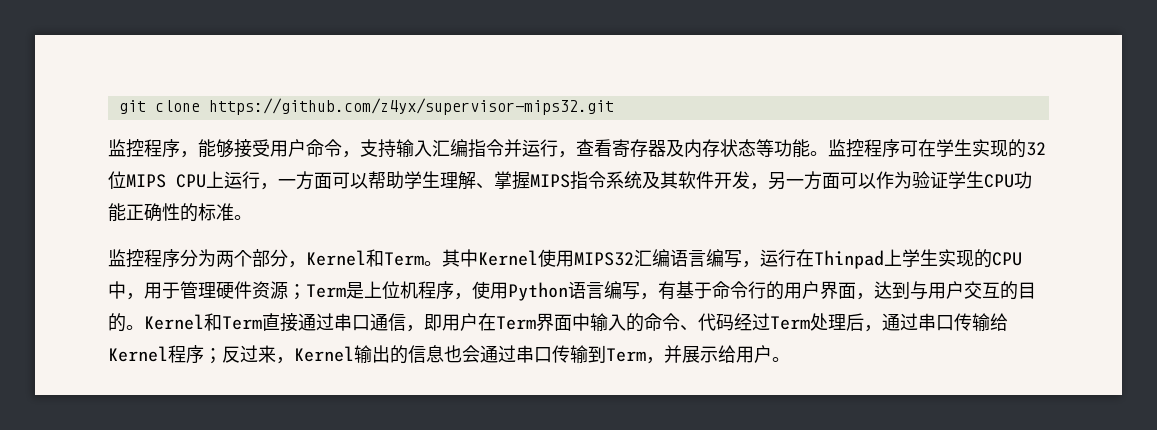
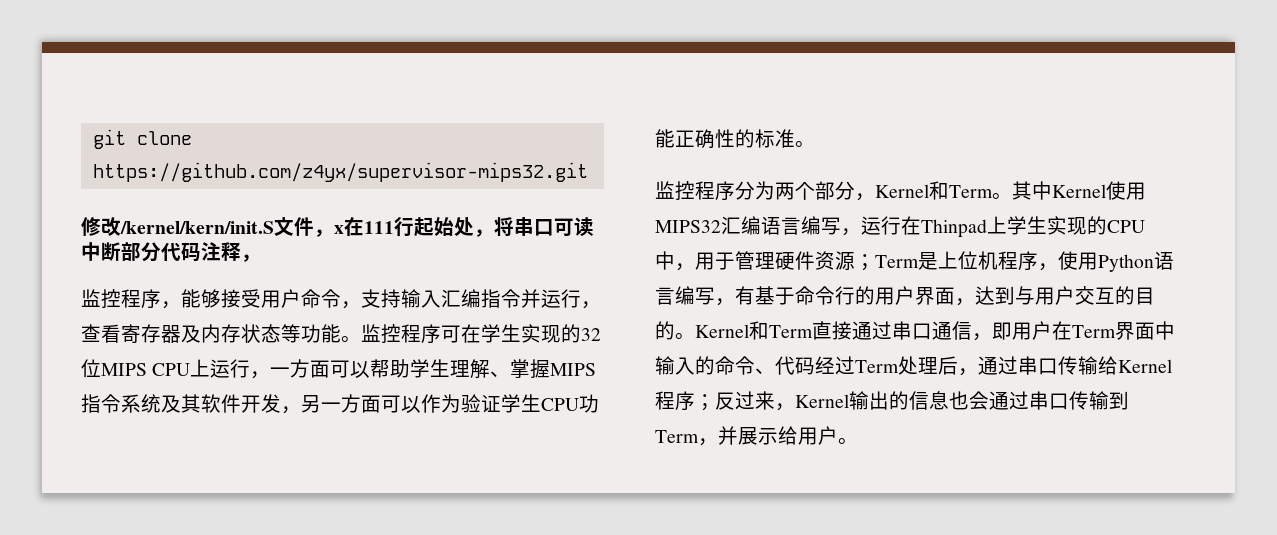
+ 修改/kernel/kern/init.S文件，x在111行起始处，将串口可读中断部分代码注释，

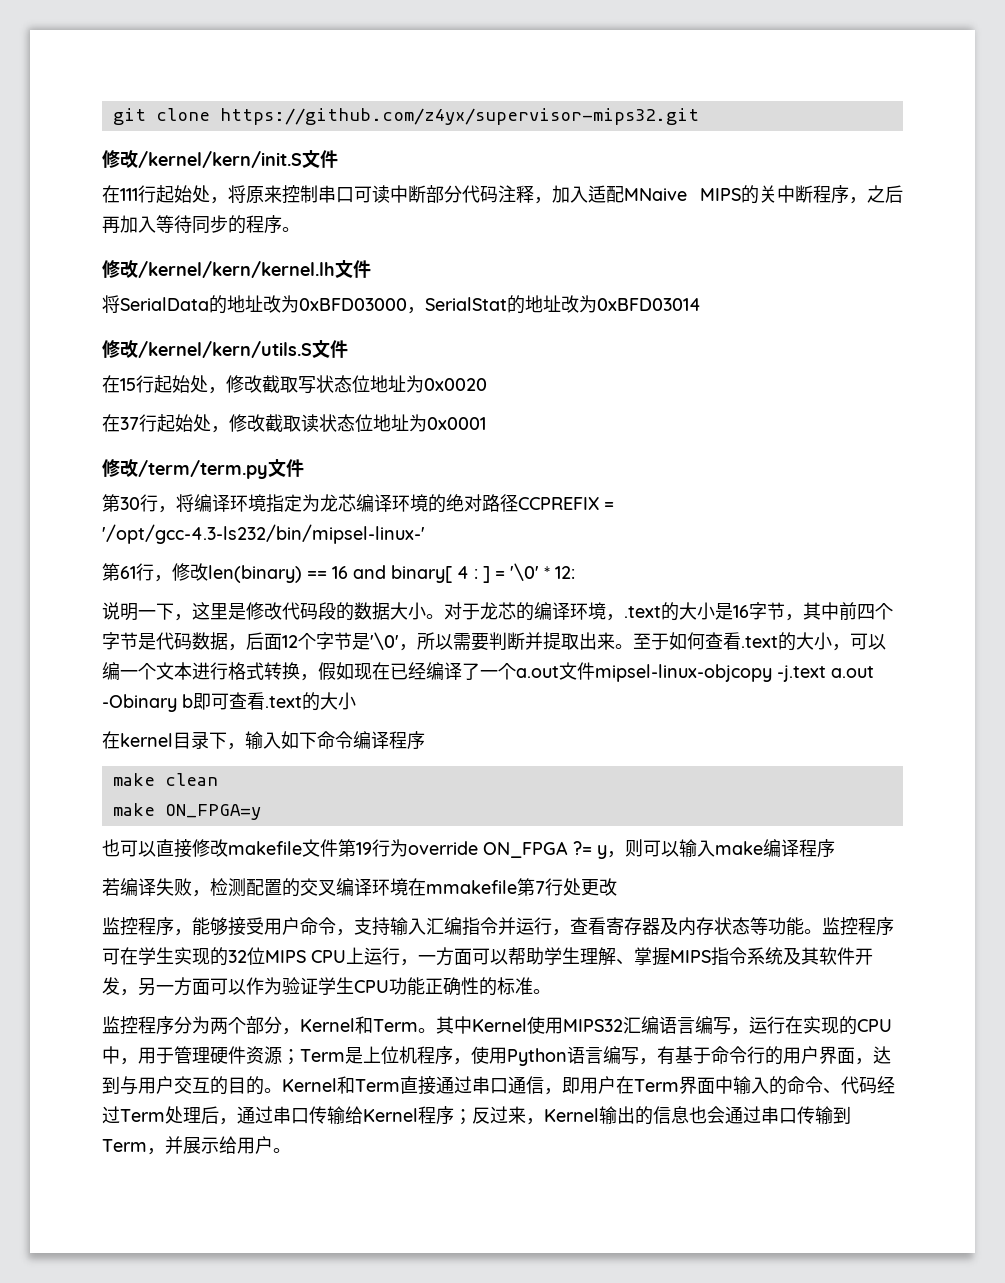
- 修改/kernel/kern/init.S文件，x在111行起始处，将串口可读中断部分代码注释，
+ 修改/kernel/kern/init.S文件
+ 在111行起始处，将原来控制串口可读中断部分代码注释，加入适配MNaive MIPS的关中断程序，之后再加入等待同步的程序。
+ 修改/kernel/kern/kernel.lh文件
+ 将SerialData的地址改为0xBFD03000，SerialStat的地址改为0xBFD03014
+ 修改/kernel/kern/utils.S文件
+ 在15行起始处，修改截取写状态位地址为0x0020
+ 在37行起始处，修改截取读状态位地址为0x0001
+ 修改/term/term.py文件
+ 第30行，将编译环境指定为龙芯编译环境的绝对路径CCPREFIX = '/opt/gcc-4.3-ls232/bin/mipsel-linux-'
+ 第61行，修改len(binary) == 16 and binary[ 4 : ] = '\0' * 12:
+ 说明一下，这里是修改代码段的数据大小。对于龙芯的编译环境，.text的大小是16字节，其中前四个字节是代码数据，后面12个字节是'\0'，所以需要判断并提取出来。至于如何查看.text的大小，可以编一个文本进行格式转换，假如现在已经编译了一个a.out文件mipsel-linux-objcopy -j.text a.out -Obinary b即可查看.text的大小
+ 在kernel目录下，输入如下命令编译程序
+ make clean
+ make ON_FPGA=y
+ 也可以直接修改makefile文件第19行为override ON_FPGA ?= y，则可以输入make编译程序
+ 若编译失败，检测配置的交叉编译环境在mmakefile第7行处更改
- 其中Kernel使用MIPS32汇编语言编写，运行在Thinpad上学生实现的CPU中，用于管理硬件资源；Term是上位机程序，使用Python语言编写，有基于命令行的用户界面，达到与用户交互的目的。
+ 其中Kernel使用MIPS32汇编语言编写，运行在实现的CPU中，用于管理硬件资源；Term是上位机程序，使用Python语言编写，有基于命令行的用户界面，达到与用户交互的目的。

